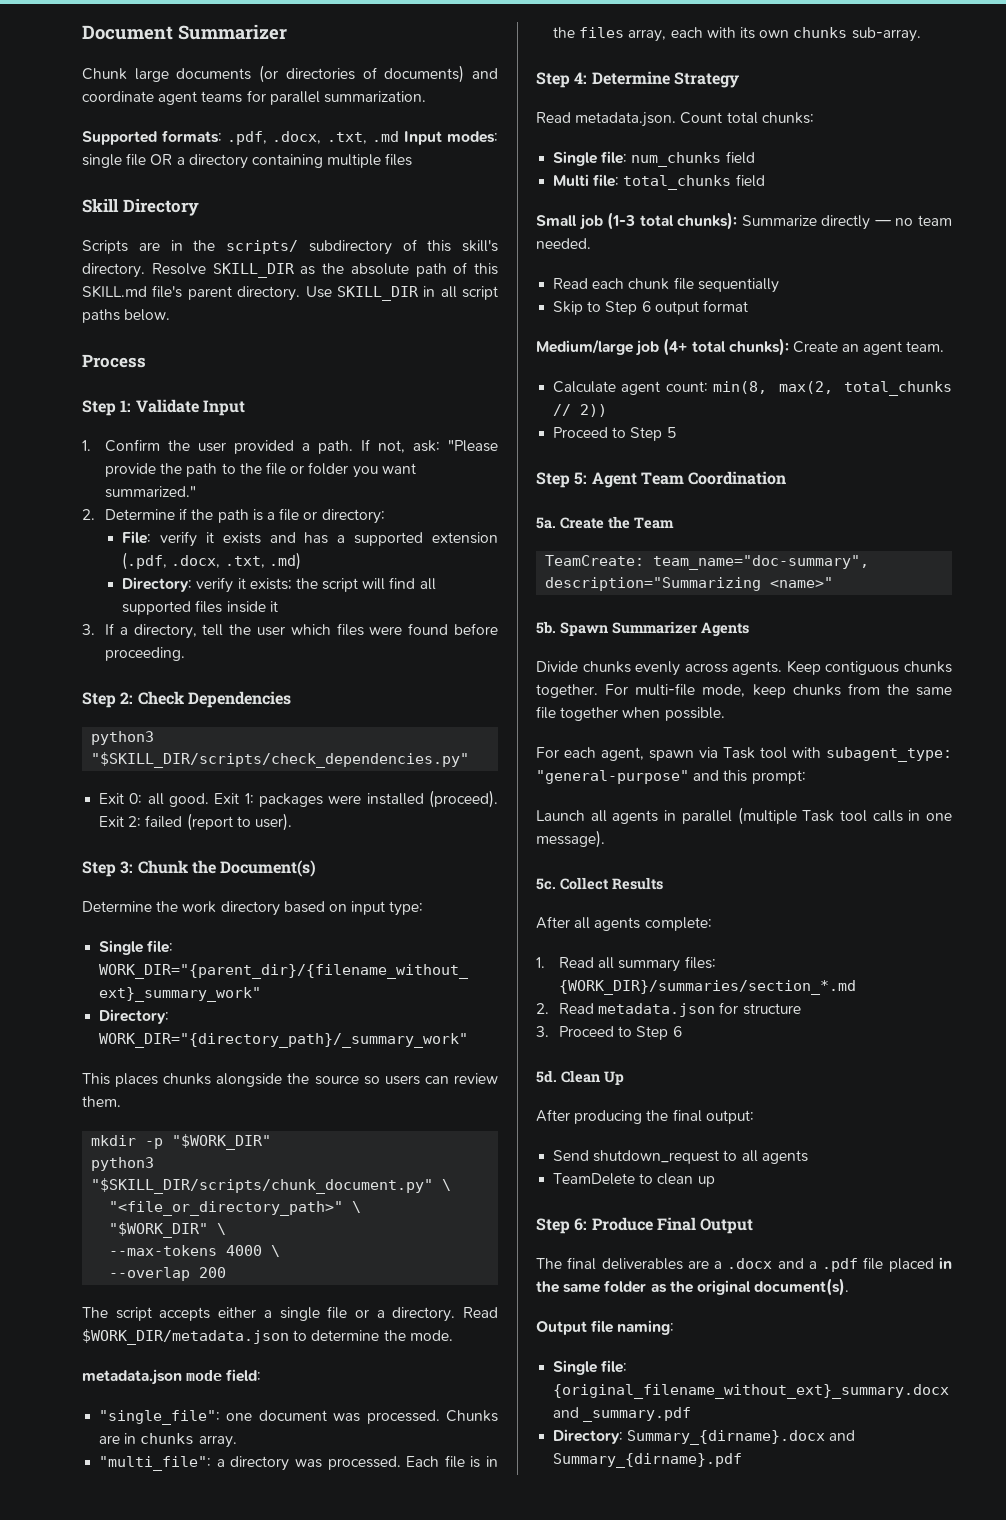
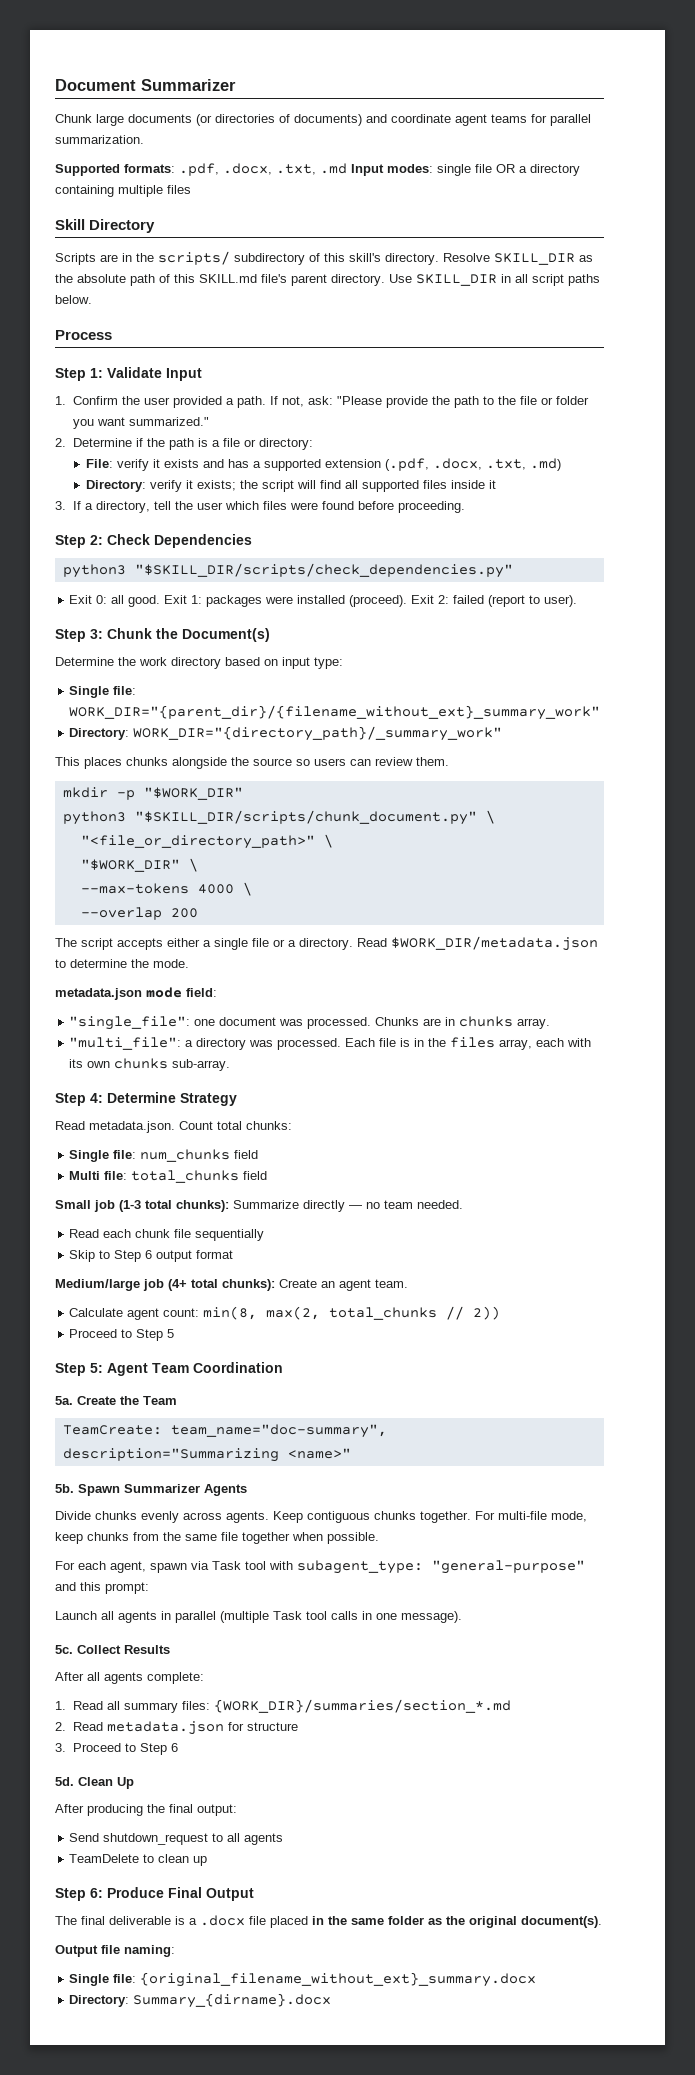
- The final deliverables are a .docx and a .pdf file placed in the same folder as the original document(s).
+ The final deliverable is a .docx file placed in the same folder as the original document(s).
- Single file: {original_filename_without_ext}_summary.docx and _summary.pdf
+ Single file: {original_filename_without_ext}_summary.docx
- Directory: Summary_{dirname}.docx and Summary_{dirname}.pdf
+ Directory: Summary_{dirname}.docx

